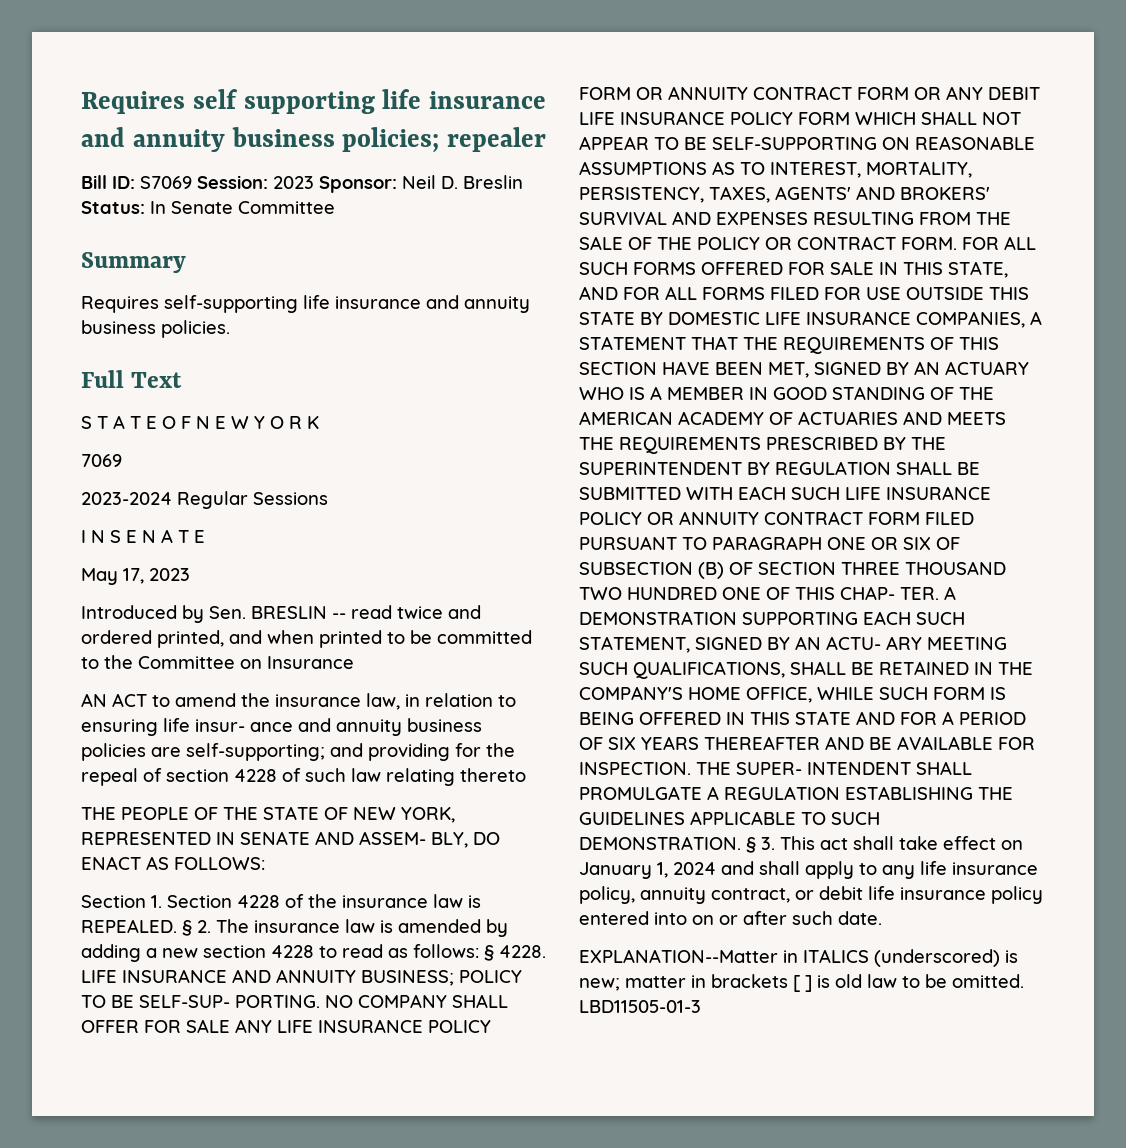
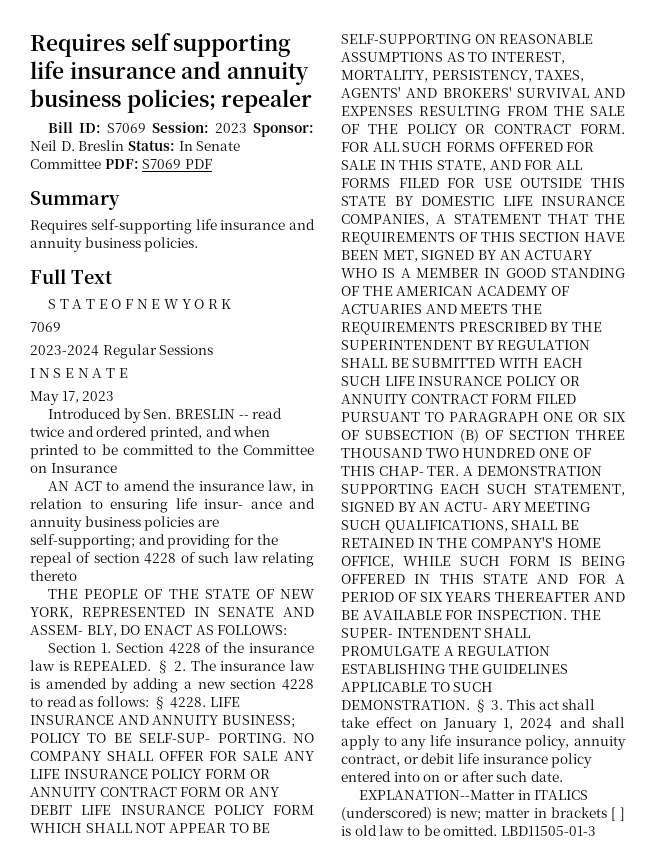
- Bill ID: S7069 Session: 2023 Sponsor: Neil D. Breslin Status: In Senate Committee
+ Bill ID: S7069 Session: 2023 Sponsor: Neil D. Breslin Status: In Senate Committee PDF: S7069 PDF

